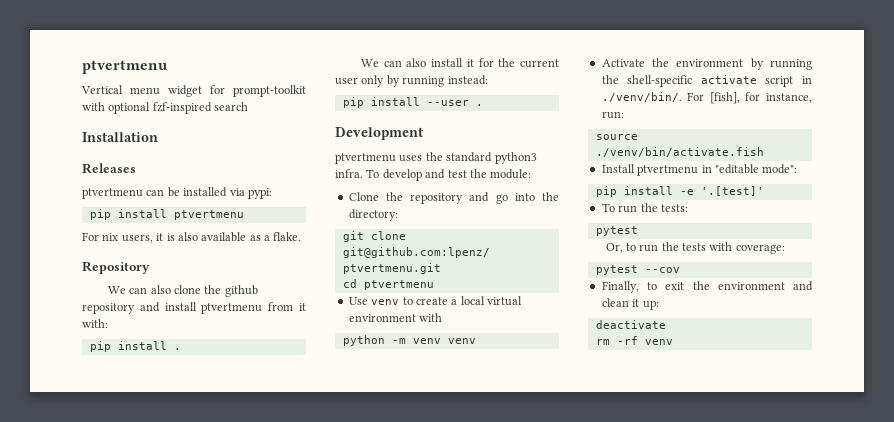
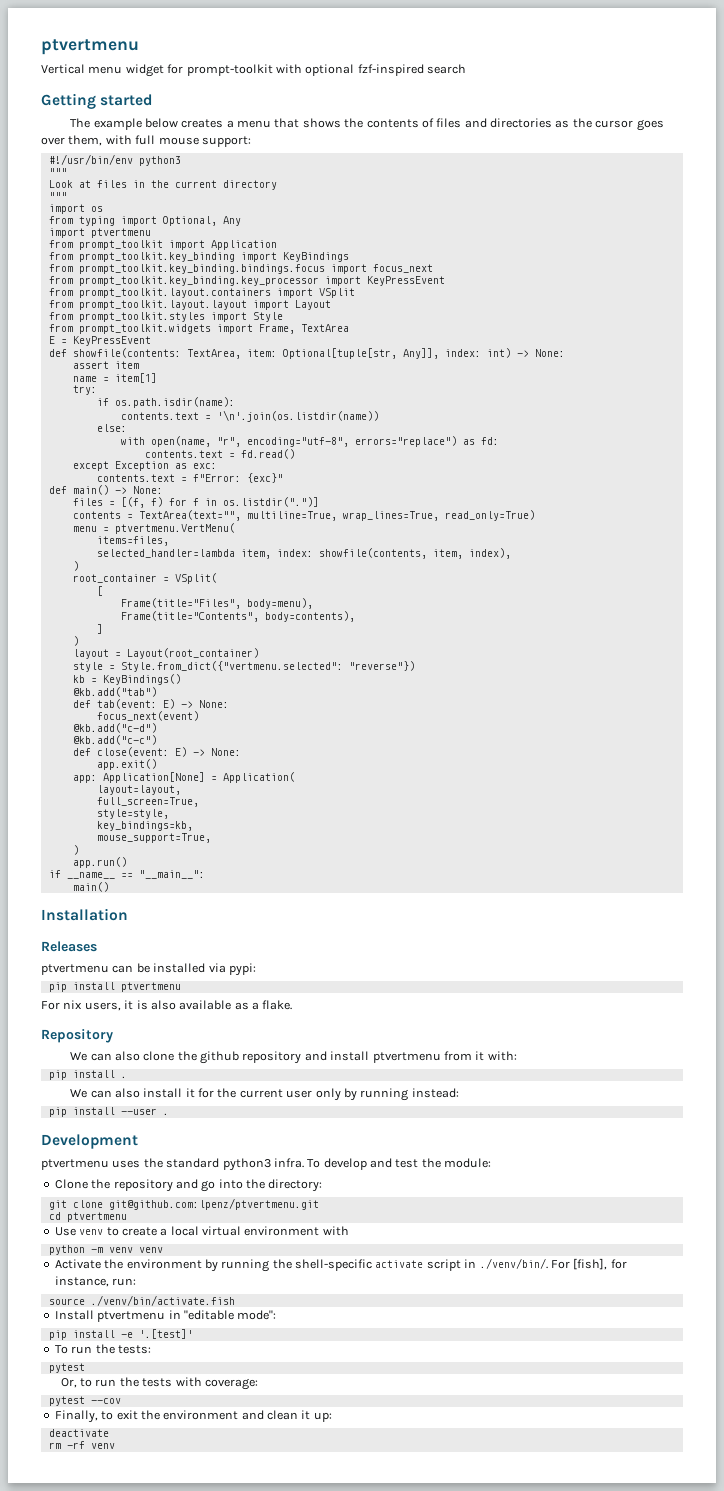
+ Getting started
+ The example below creates a menu that shows the contents of files and directories as the cursor goes over them, with full mouse support:
+ #!/usr/bin/env python3
+ """
+ Look at files in the current directory
+ """
+ import os
+ from typing import Optional, Any
+ import ptvertmenu
+ from prompt_toolkit import Application
+ from prompt_toolkit.key_binding import KeyBindings
+ from prompt_toolkit.key_binding.bindings.focus import focus_next
+ from prompt_toolkit.key_binding.key_processor import KeyPressEvent
+ from prompt_toolkit.layout.containers import VSplit
+ from prompt_toolkit.layout.layout import Layout
+ from prompt_toolkit.styles import Style
+ from prompt_toolkit.widgets import Frame, TextArea
+ E = KeyPressEvent
+ def showfile(contents: TextArea, item: Optional[tuple[str, Any]], index: int) -> None:
+ assert item
+ name = item[1]
+ try:
+ if os.path.isdir(name):
+ contents.text = '\n'.join(os.listdir(name))
+ else:
+ with open(name, "r", encoding="utf-8", errors="replace") as fd:
+ contents.text = fd.read()
+ except Exception as exc:
+ contents.text = f"Error: {exc}"
+ def main() -> None:
+ files = [(f, f) for f in os.listdir(".")]
+ contents = TextArea(text="", multiline=True, wrap_lines=True, read_only=True)
+ menu = ptvertmenu.VertMenu(
+ items=files,
+ selected_handler=lambda item, index: showfile(contents, item, index),
+ )
+ root_container = VSplit(
+ [
+ Frame(title="Files", body=menu),
+ Frame(title="Contents", body=contents),
+ ]
+ )
+ layout = Layout(root_container)
+ style = Style.from_dict({"vertmenu.selected": "reverse"})
+ kb = KeyBindings()
+ @kb.add("tab")
+ def tab(event: E) -> None:
+ focus_next(event)
+ @kb.add("c-d")
+ @kb.add("c-c")
+ def close(event: E) -> None:
+ app.exit()
+ app: Application[None] = Application(
+ layout=layout,
+ full_screen=True,
+ style=style,
+ key_bindings=kb,
+ mouse_support=True,
+ )
+ app.run()
+ if __name__ == "__main__":
+ main()

